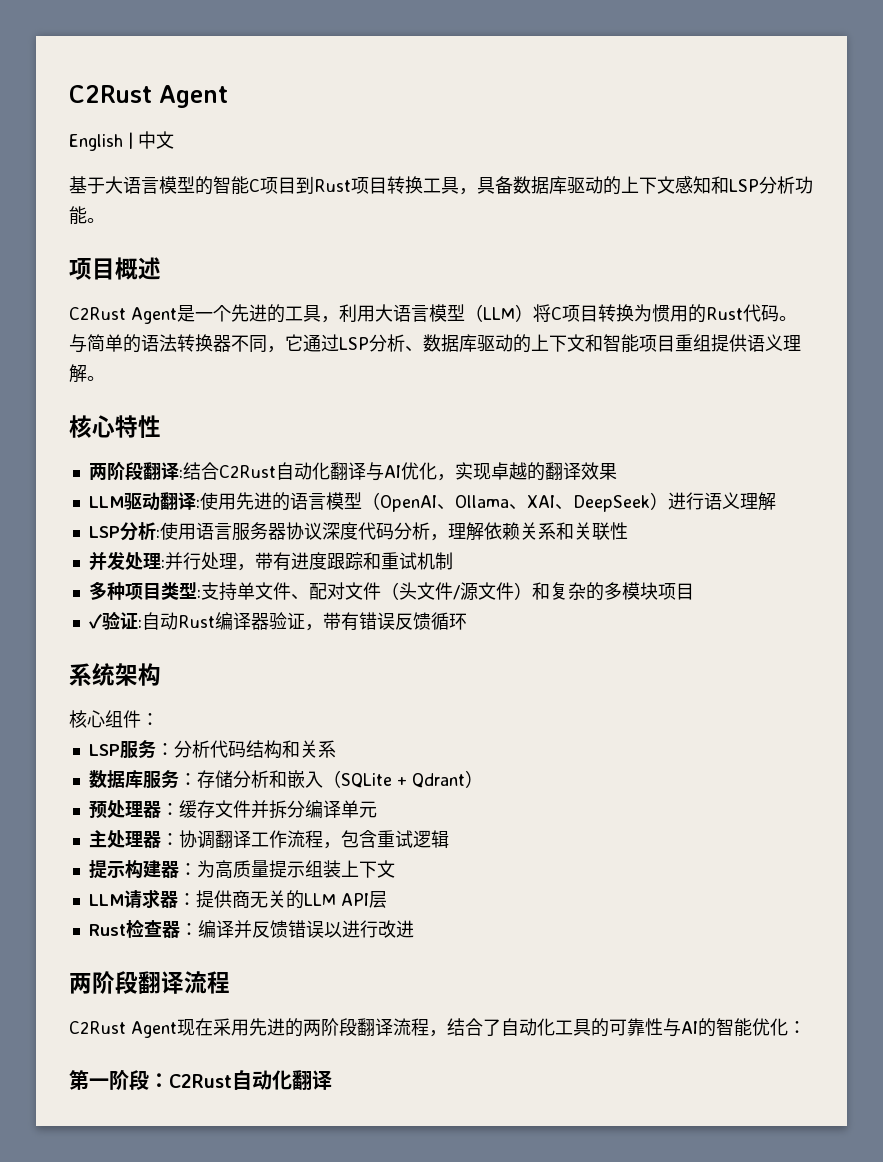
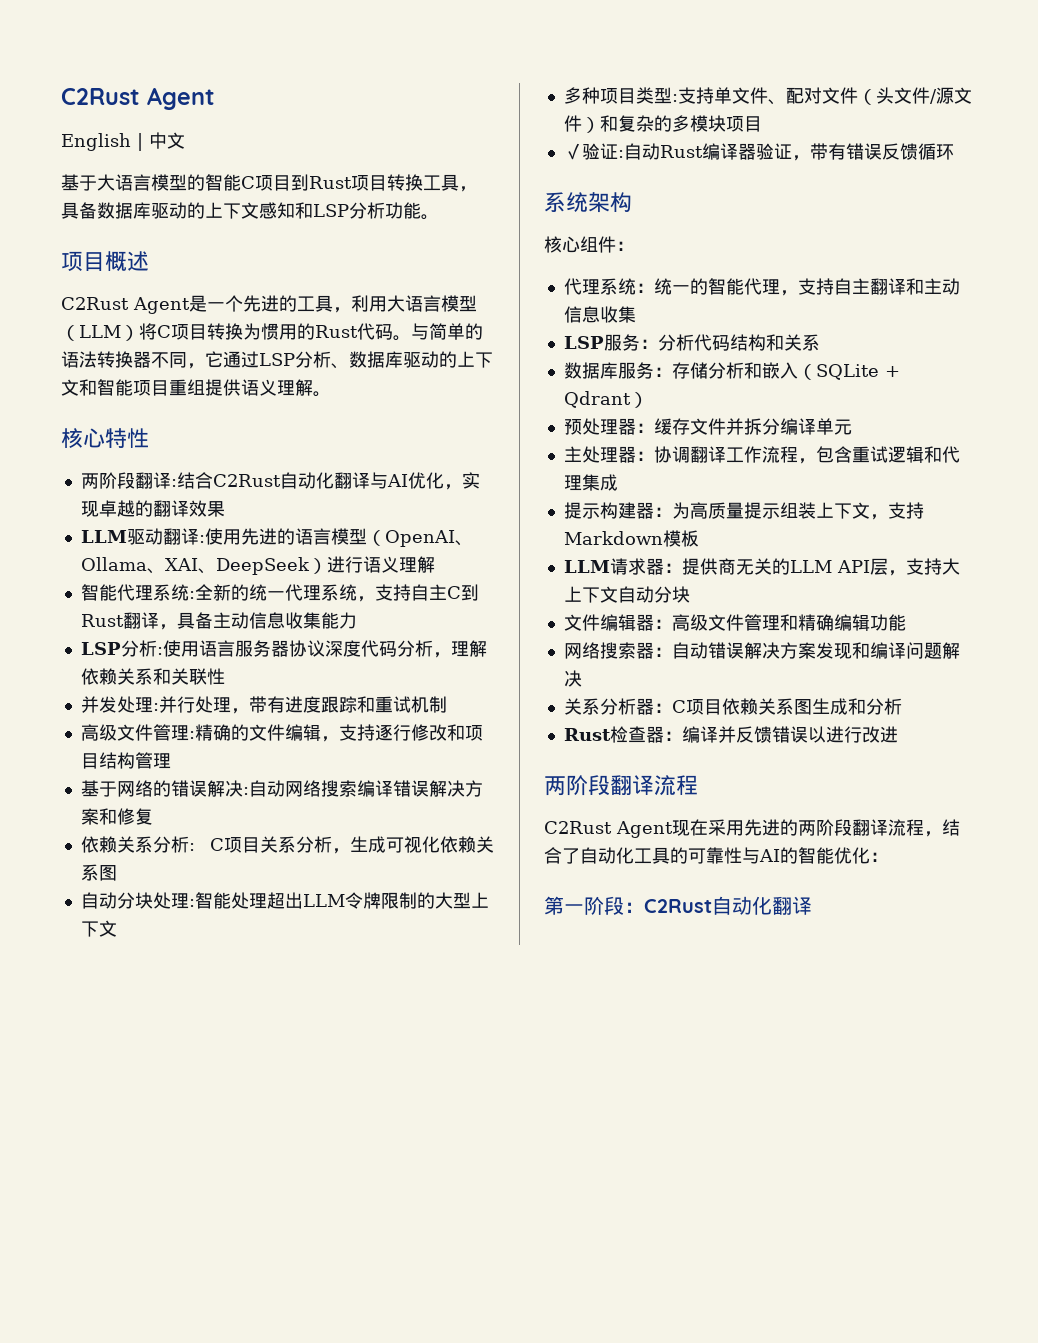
+ 智能代理系统:全新的统一代理系统，支持自主C到Rust翻译，具备主动信息收集能力
+ 高级文件管理:精确的文件编辑，支持逐行修改和项目结构管理
+ 基于网络的错误解决:自动网络搜索编译错误解决方案和修复
+ 依赖关系分析: C项目关系分析，生成可视化依赖关系图
+ 自动分块处理:智能处理超出LLM令牌限制的大型上下文
+ 代理系统：统一的智能代理，支持自主翻译和主动信息收集
- 主处理器：协调翻译工作流程，包含重试逻辑
+ 主处理器：协调翻译工作流程，包含重试逻辑和代理集成
- 提示构建器：为高质量提示组装上下文
+ 提示构建器：为高质量提示组装上下文，支持Markdown模板
- LLM请求器：提供商无关的LLM API层
+ LLM请求器：提供商无关的LLM API层，支持大上下文自动分块
+ 文件编辑器：高级文件管理和精确编辑功能
+ 网络搜索器：自动错误解决方案发现和编译问题解决
+ 关系分析器：C项目依赖关系图生成和分析

